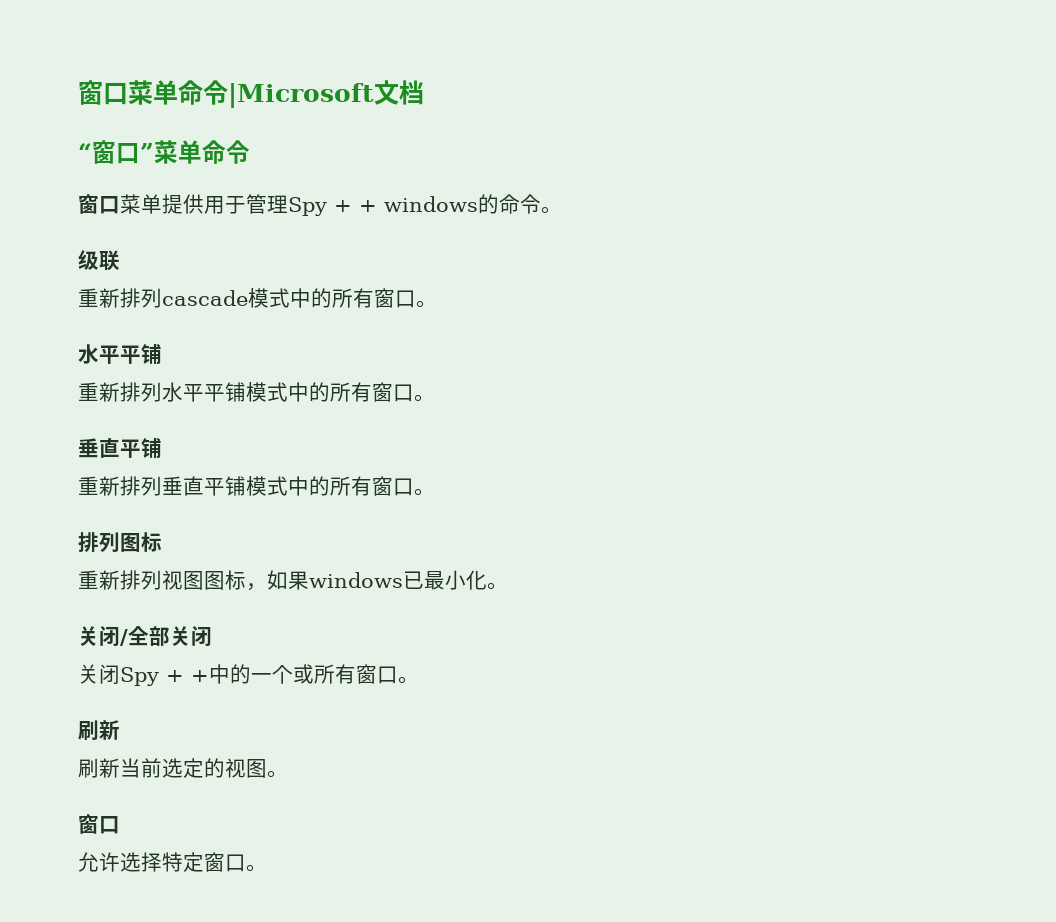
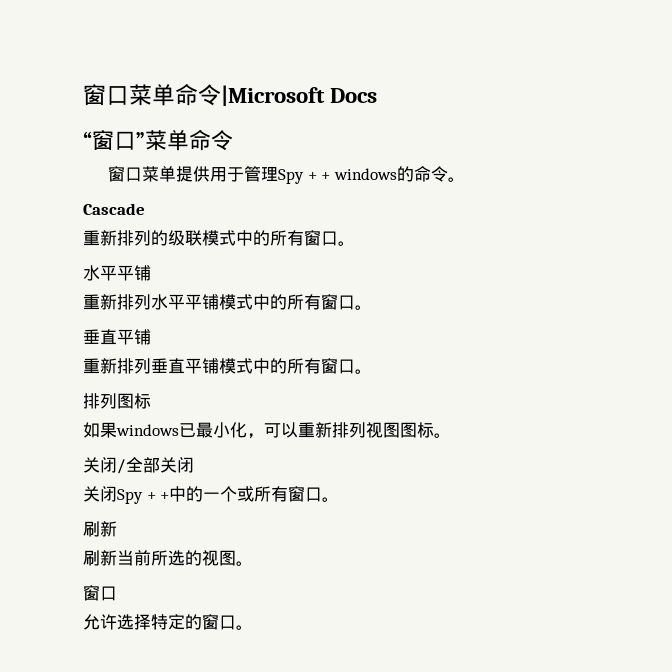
- 窗口菜单命令|Microsoft文档
+ 窗口菜单命令|Microsoft Docs
- 级联
- 重新排列cascade模式中的所有窗口。
+ Cascade
+ 重新排列的级联模式中的所有窗口。
- 重新排列视图图标，如果windows已最小化。
+ 如果windows已最小化，可以重新排列视图图标。
- 刷新当前选定的视图。
+ 刷新当前所选的视图。
- 允许选择特定窗口。
+ 允许选择特定的窗口。

